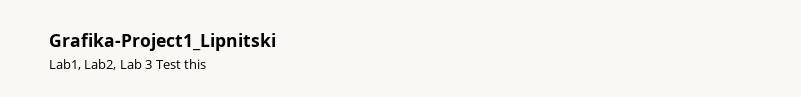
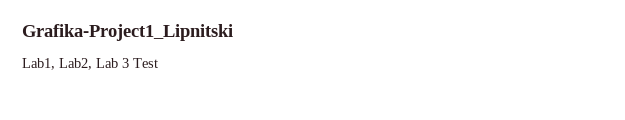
- Lab1, Lab2, Lab 3 Test this
+ Lab1, Lab2, Lab 3 Test

